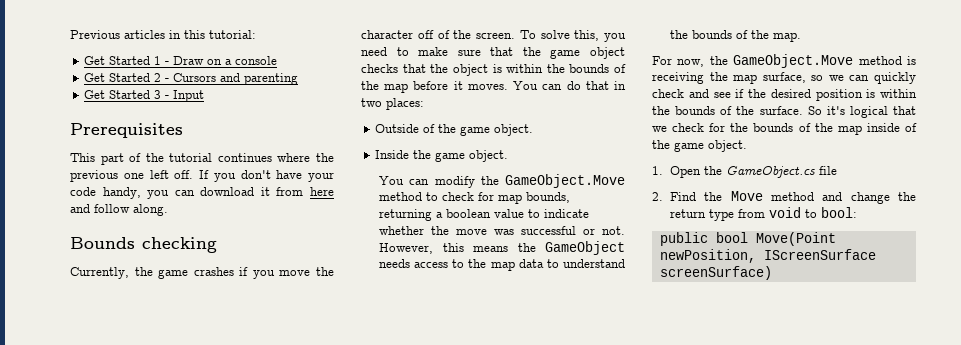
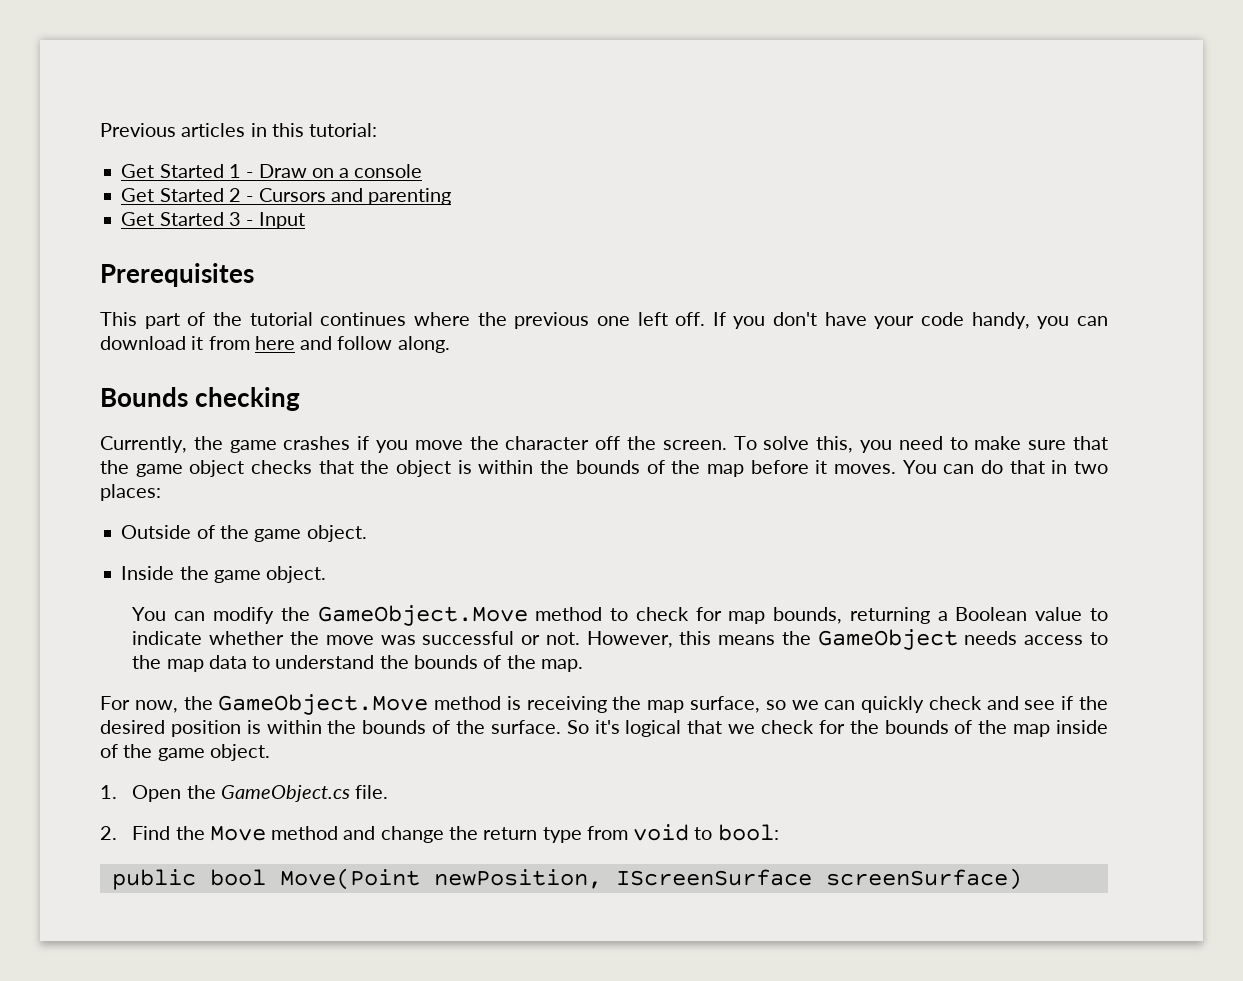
- Currently, the game crashes if you move the character off of the screen.
+ Currently, the game crashes if you move the character off the screen.
- You can modify the GameObject.Move method to check for map bounds, returning a boolean value to indicate whether the move was successful or not.
+ You can modify the GameObject.Move method to check for map bounds, returning a Boolean value to indicate whether the move was successful or not.
- 1. Open the GameObject.cs file
+ 1. Open the GameObject.cs file.

